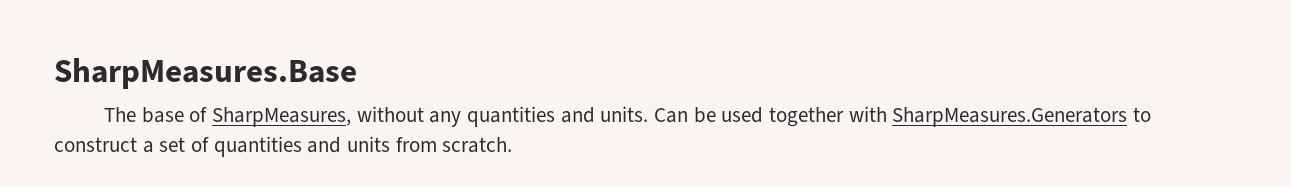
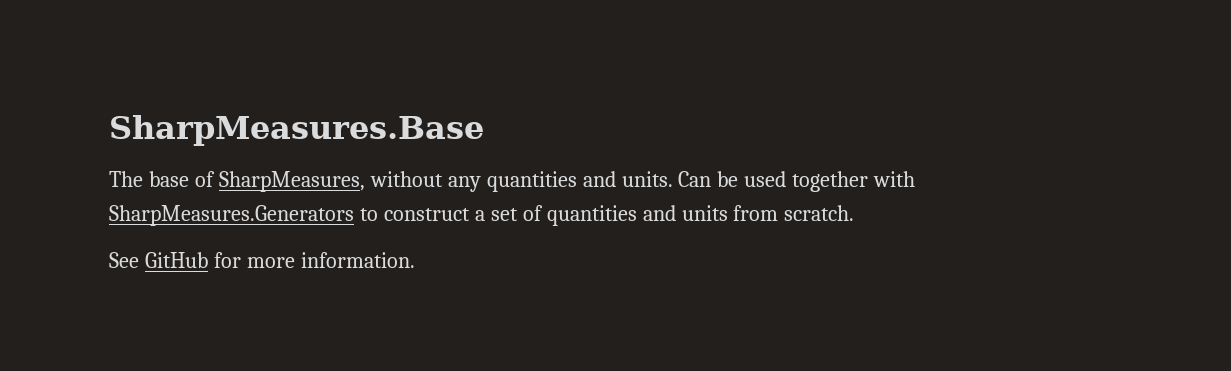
+ See GitHub for more information.

